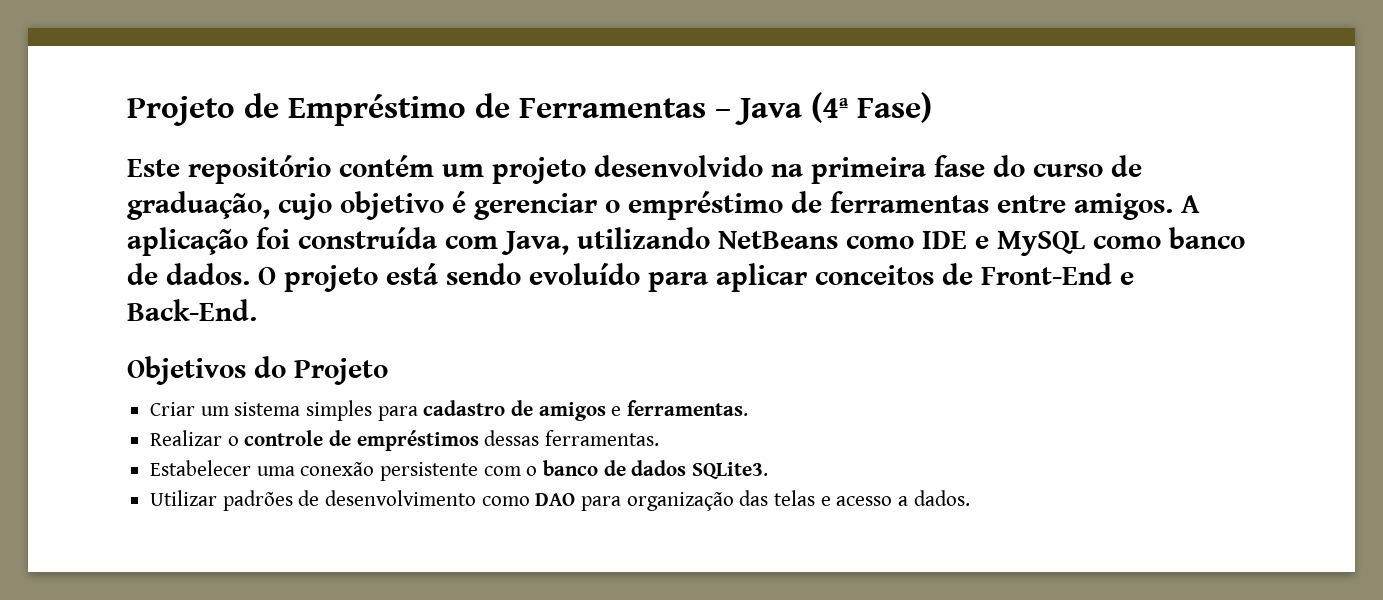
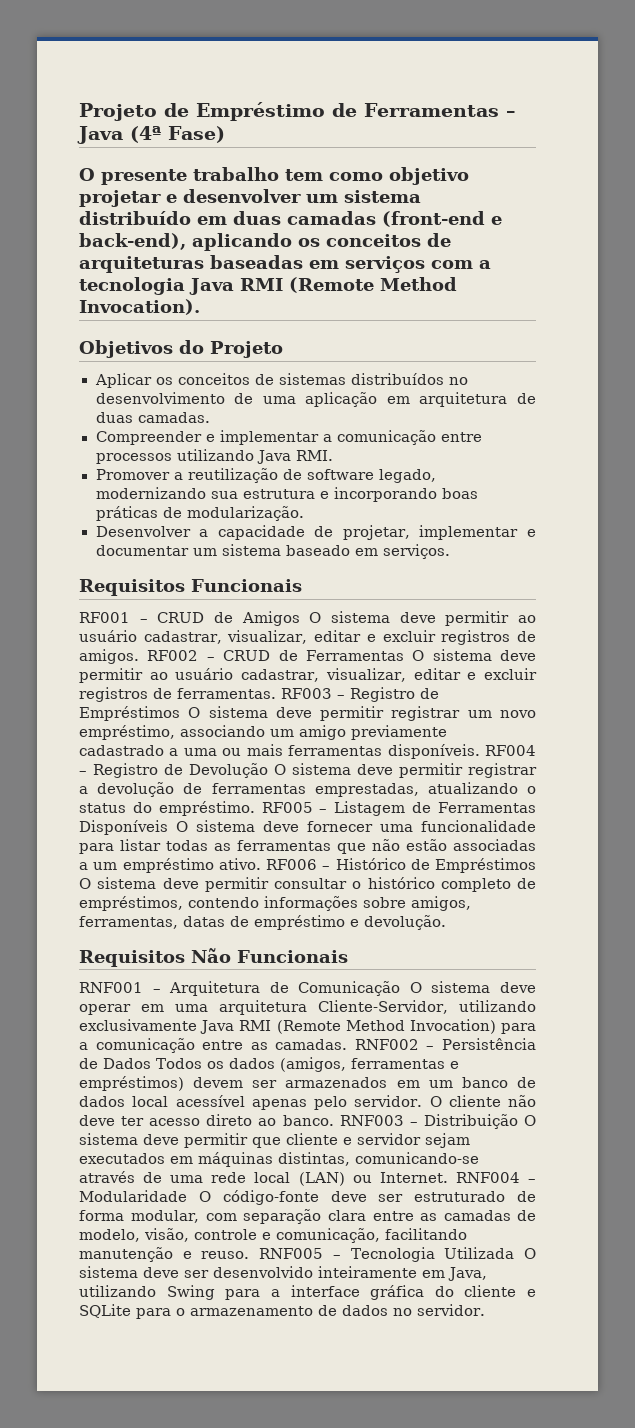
- Este repositório contém um projeto desenvolvido na primeira fase do curso de graduação, cujo objetivo é gerenciar o empréstimo de ferramentas entre amigos. A aplicação foi construída com Java, utilizando NetBeans como IDE e MySQL como banco de dados. O projeto está sendo evoluído para aplicar conceitos de Front-End e Back-End.
+ O presente trabalho tem como objetivo projetar e desenvolver um sistema distribuído em duas camadas (front-end e back-end), aplicando os conceitos de arquiteturas baseadas em serviços com a tecnologia Java RMI (Remote Method Invocation).
  Objetivos do Projeto
- Criar um sistema simples para cadastro de amigos e ferramentas.
- Realizar o controle de empréstimos dessas ferramentas.
- Estabelecer uma conexão persistente com o banco de dados SQLite3.
- Utilizar padrões de desenvolvimento como DAO para organização das telas e acesso a dados.
+ Aplicar os conceitos de sistemas distribuídos no desenvolvimento de uma aplicação em arquitetura de duas camadas.
+ Compreender e implementar a comunicação entre processos utilizando Java RMI.
+ Promover a reutilização de software legado, modernizando sua estrutura e incorporando boas práticas de modularização.
+ Desenvolver a capacidade de projetar, implementar e documentar um sistema baseado em serviços.
+ Requisitos Funcionais
+ RF001 – CRUD de Amigos O sistema deve permitir ao usuário cadastrar, visualizar, editar e excluir registros de amigos. RF002 – CRUD de Ferramentas O sistema deve permitir ao usuário cadastrar, visualizar, editar e excluir registros de ferramentas. RF003 – Registro de Empréstimos O sistema deve permitir registrar um novo empréstimo, associando um amigo previamente cadastrado a uma ou mais ferramentas disponíveis. RF004 – Registro de Devolução O sistema deve permitir registrar a devolução de ferramentas emprestadas, atualizando o status do empréstimo. RF005 – Listagem de Ferramentas Disponíveis O sistema deve fornecer uma funcionalidade para listar todas as ferramentas que não estão associadas a um empréstimo ativo. RF006 – Histórico de Empréstimos O sistema deve permitir consultar o histórico completo de empréstimos, contendo informações sobre amigos, ferramentas, datas de empréstimo e devolução.
+ Requisitos Não Funcionais
+ RNF001 – Arquitetura de Comunicação O sistema deve operar em uma arquitetura Cliente-Servidor, utilizando exclusivamente Java RMI (Remote Method Invocation) para a comunicação entre as camadas. RNF002 – Persistência de Dados Todos os dados (amigos, ferramentas e empréstimos) devem ser armazenados em um banco de dados local acessível apenas pelo servidor. O cliente não deve ter acesso direto ao banco. RNF003 – Distribuição O sistema deve permitir que cliente e servidor sejam executados em máquinas distintas, comunicando-se através de uma rede local (LAN) ou Internet. RNF004 – Modularidade O código-fonte deve ser estruturado de forma modular, com separação clara entre as camadas de modelo, visão, controle e comunicação, facilitando manutenção e reuso. RNF005 – Tecnologia Utilizada O sistema deve ser desenvolvido inteiramente em Java, utilizando Swing para a interface gráfica do cliente e SQLite para o armazenamento de dados no servidor.

